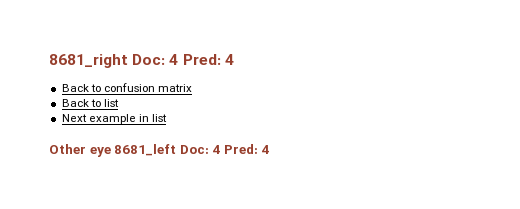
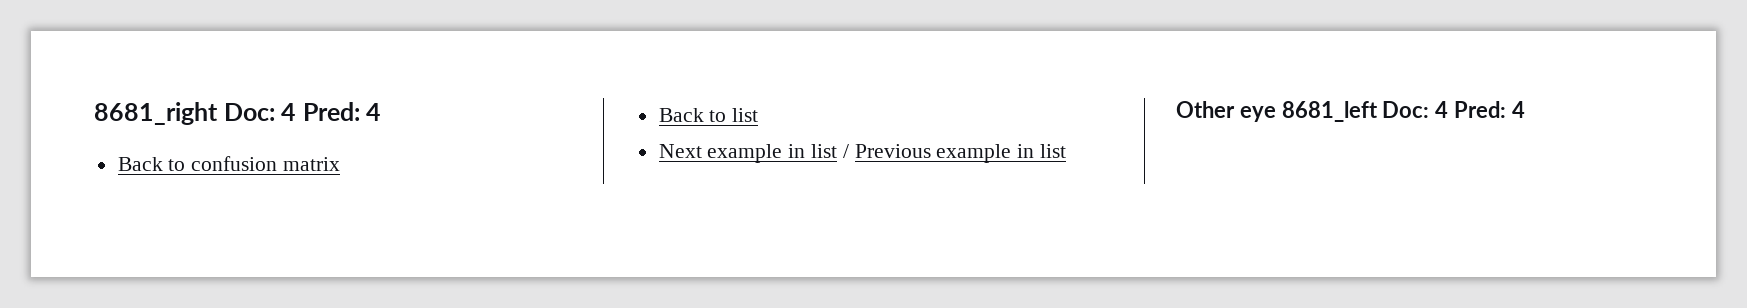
- Next example in list
+ Next example in list / Previous example in list

